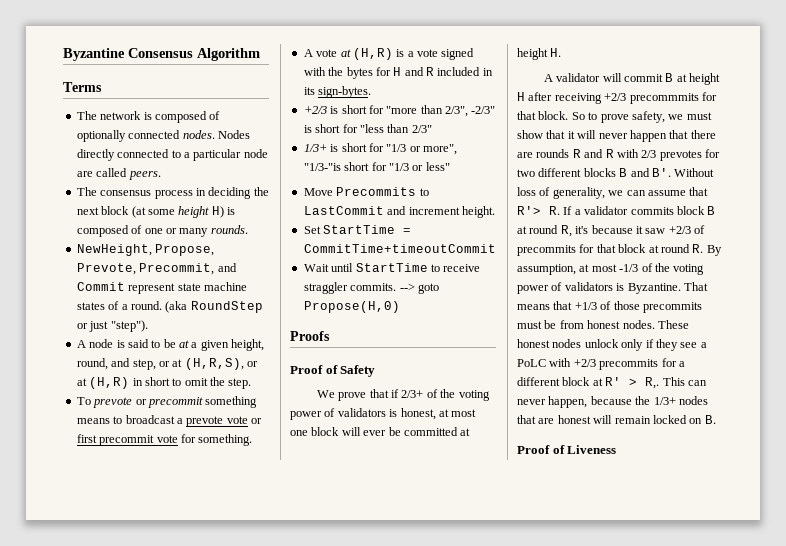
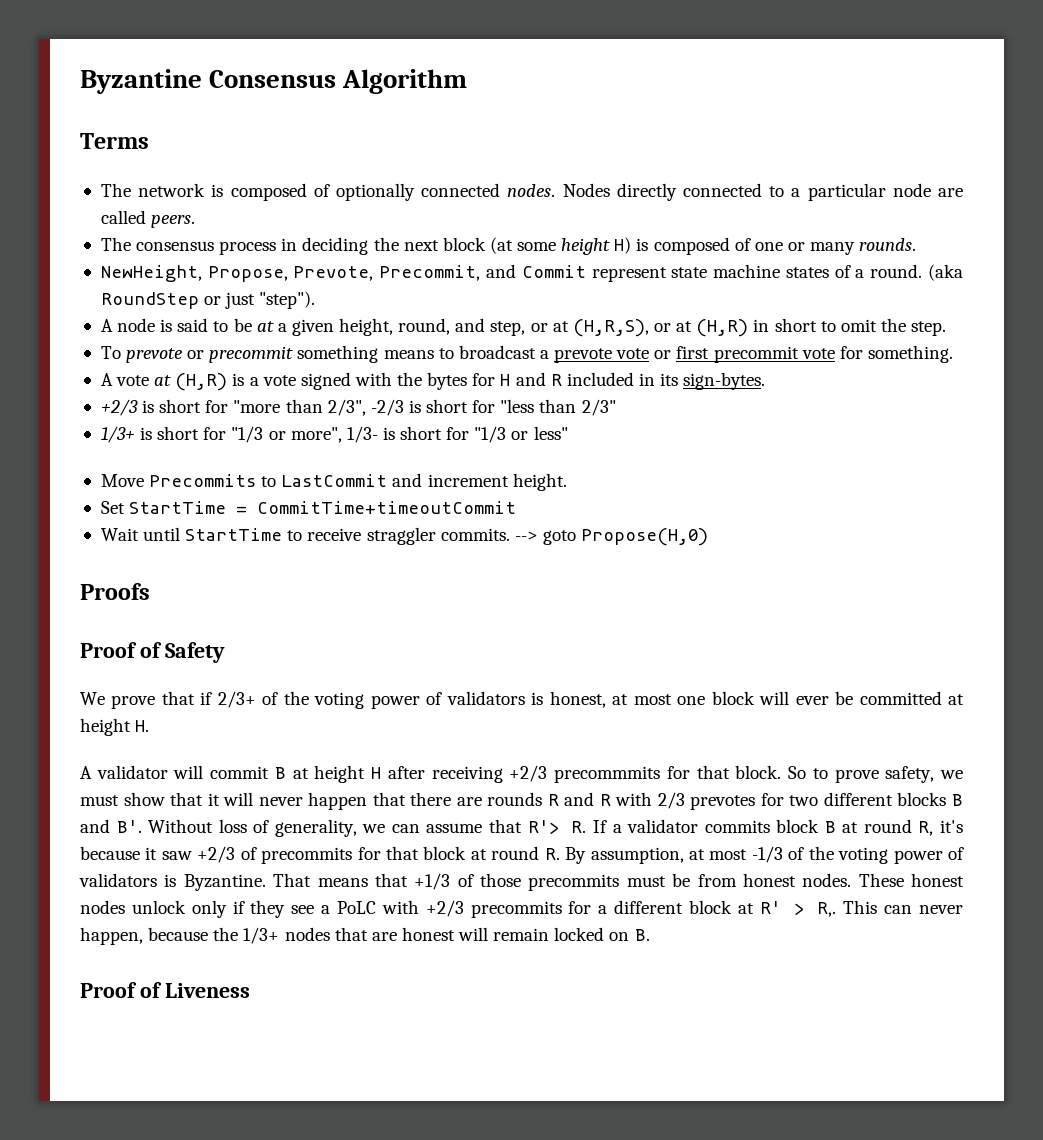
- +2/3 is short for "more than 2/3", -2/3" is short for "less than 2/3"
+ +2/3 is short for "more than 2/3", -2/3 is short for "less than 2/3"
- 1/3+ is short for "1/3 or more", "1/3-"is short for "1/3 or less"
+ 1/3+ is short for "1/3 or more", 1/3- is short for "1/3 or less"

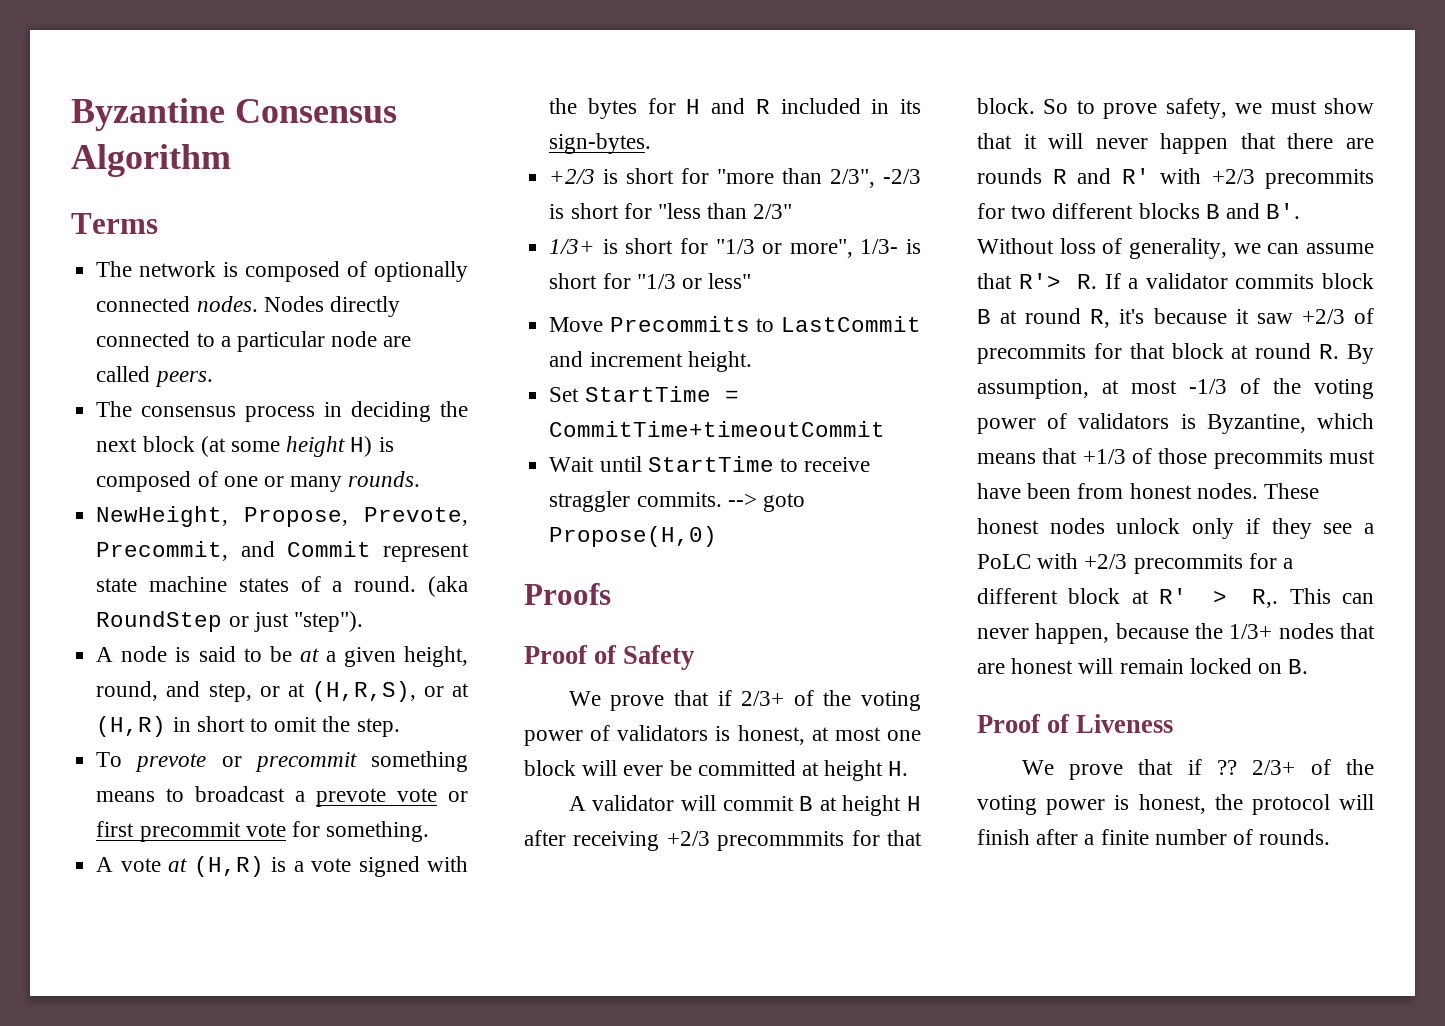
- So to prove safety, we must show that it will never happen that there are rounds R and R with 2/3 prevotes for two different blocks B and B'. Without loss of generality, we can assume that R'> R. If a validator commits block B at round R, it's because it saw +2/3 of precommits for that block at round R. By assumption, at most -1/3 of the voting power of validators is Byzantine. That means that +1/3 of those precommits must be from honest nodes.
+ So to prove safety, we must show that it will never happen that there are rounds R and R' with +2/3 precommits for two different blocks B and B'. Without loss of generality, we can assume that R'> R. If a validator commits block B at round R, it's because it saw +2/3 of precommits for that block at round R. By assumption, at most -1/3 of the voting power of validators is Byzantine, which means that +1/3 of those precommits must have been from honest nodes.
+ We prove that if ?? 2/3+ of the voting power is honest, the protocol will finish after a finite number of rounds.

